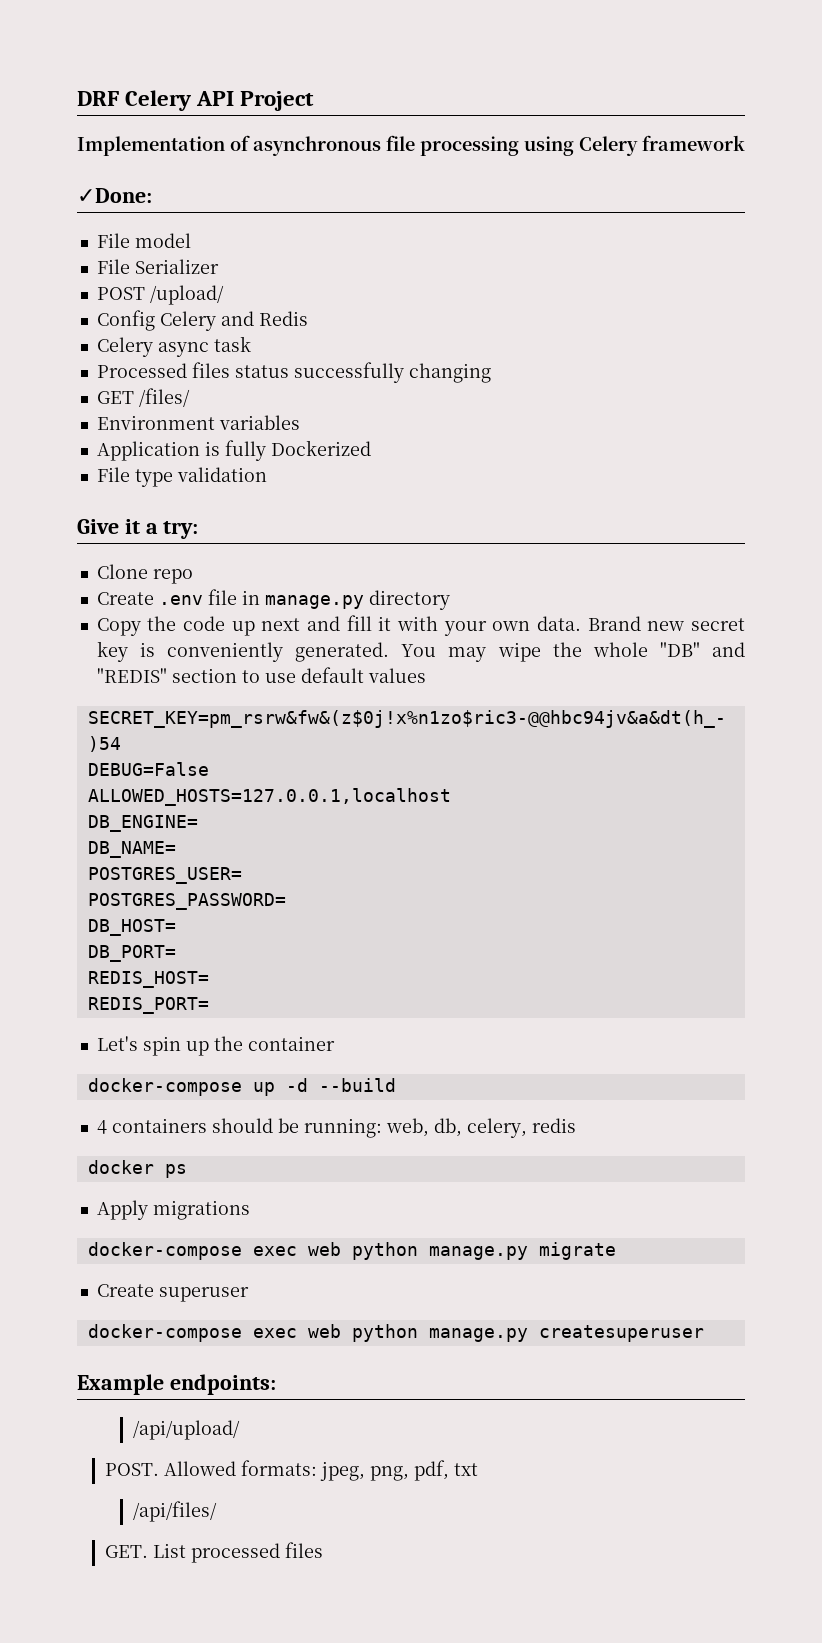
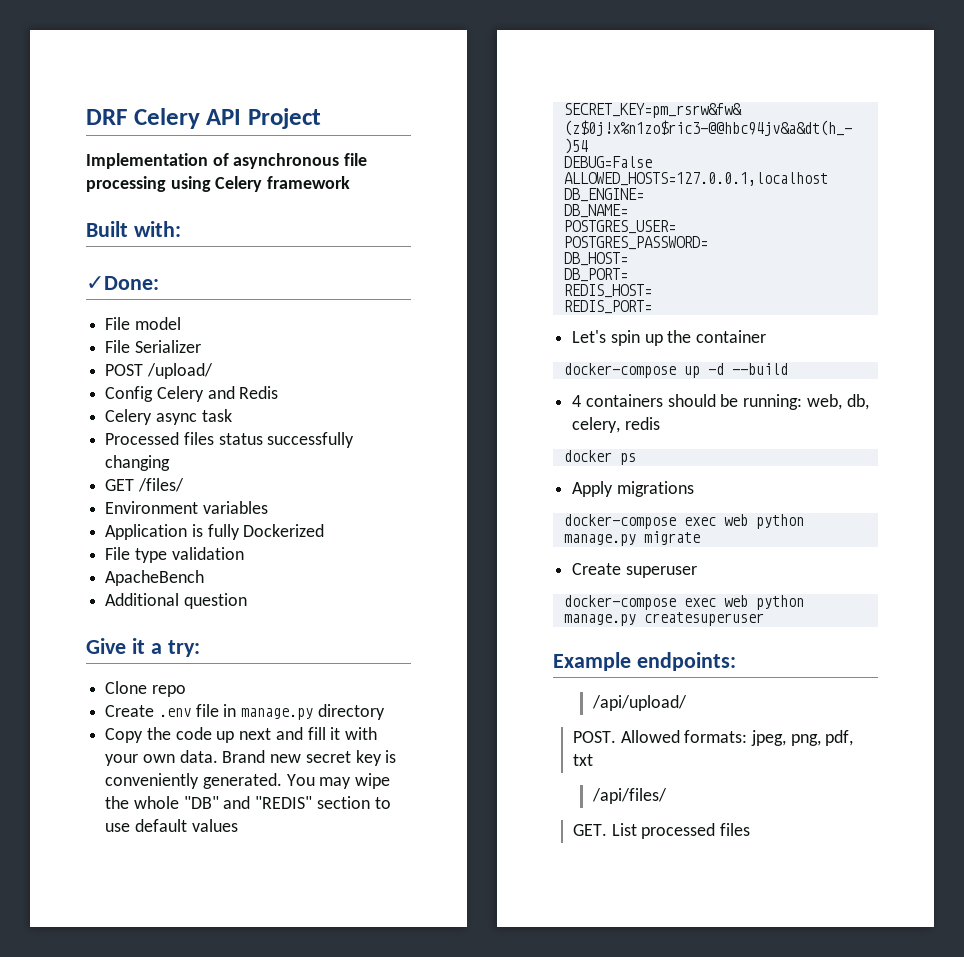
+ Built with:
+ ApacheBench
+ Additional question

